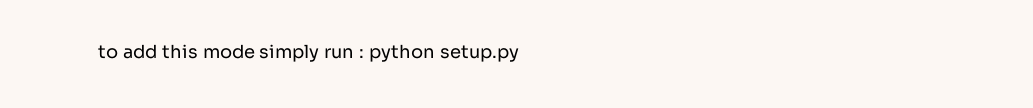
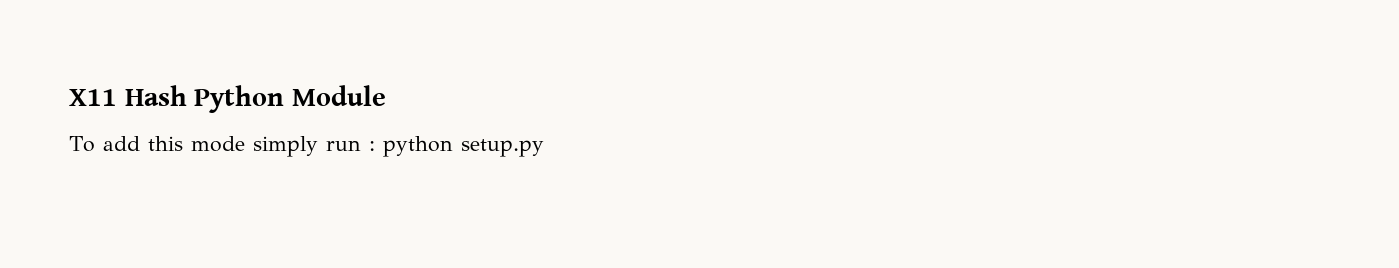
- to add this mode simply run : python setup.py
+ X11 Hash Python Module
+ To add this mode simply run : python setup.py

